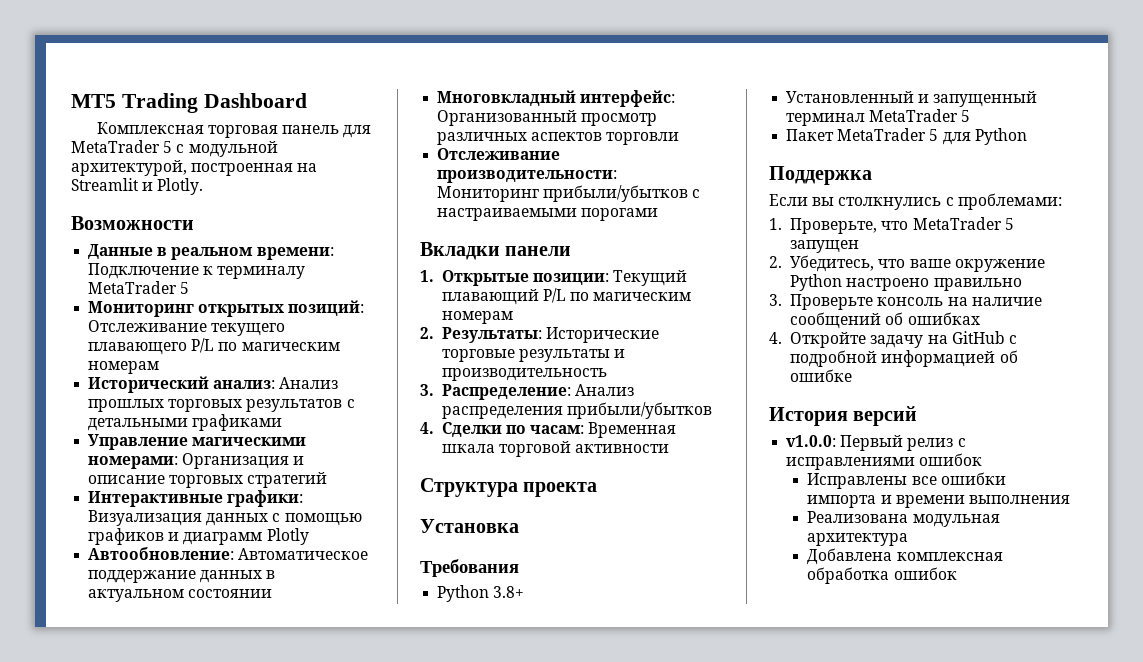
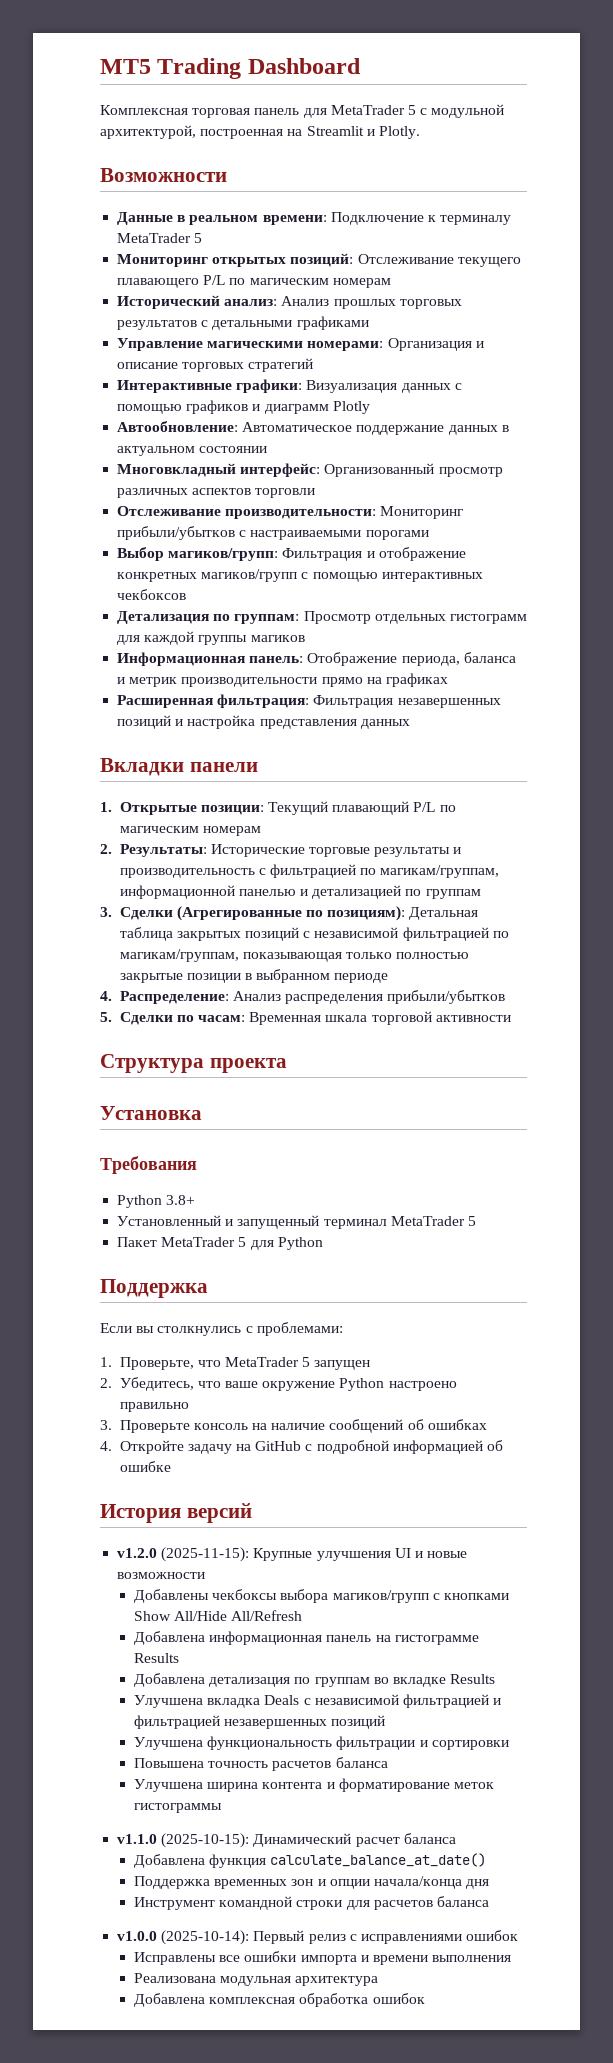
+ Выбор магиков/групп: Фильтрация и отображение конкретных магиков/групп с помощью интерактивных чекбоксов
+ Детализация по группам: Просмотр отдельных гистограмм для каждой группы магиков
+ Информационная панель: Отображение периода, баланса и метрик производительности прямо на графиках
+ Расширенная фильтрация: Фильтрация незавершенных позиций и настройка представления данных
- 2. Результаты: Исторические торговые результаты и производительность
- 3. Распределение: Анализ распределения прибыли/убытков
+ 2. Результаты: Исторические торговые результаты и производительность с фильтрацией по магикам/группам, информационной панелью и детализацией по группам
+ 3. Сделки (Агрегированные по позициям): Детальная таблица закрытых позиций с независимой фильтрацией по магикам/группам, показывающая только полностью закрытые позиции в выбранном периоде
+ 4. Распределение: Анализ распределения прибыли/убытков
- 4. Сделки по часам: Временная шкала торговой активности
+ 5. Сделки по часам: Временная шкала торговой активности
- v1.0.0: Первый релиз с исправлениями ошибок
+ v1.2.0 (2025-11-15): Крупные улучшения UI и новые возможности
+ Добавлены чекбоксы выбора магиков/групп с кнопками Show All/Hide All/Refresh
+ Добавлена информационная панель на гистограмме Results
+ Добавлена детализация по группам во вкладке Results
+ Улучшена вкладка Deals с независимой фильтрацией и фильтрацией незавершенных позиций
+ Улучшена функциональность фильтрации и сортировки
+ Повышена точность расчетов баланса
+ Улучшена ширина контента и форматирование меток гистограммы
+ v1.1.0 (2025-10-15): Динамический расчет баланса
+ Добавлена функция calculate_balance_at_date()
+ Поддержка временных зон и опции начала/конца дня
+ Инструмент командной строки для расчетов баланса
+ v1.0.0 (2025-10-14): Первый релиз с исправлениями ошибок

